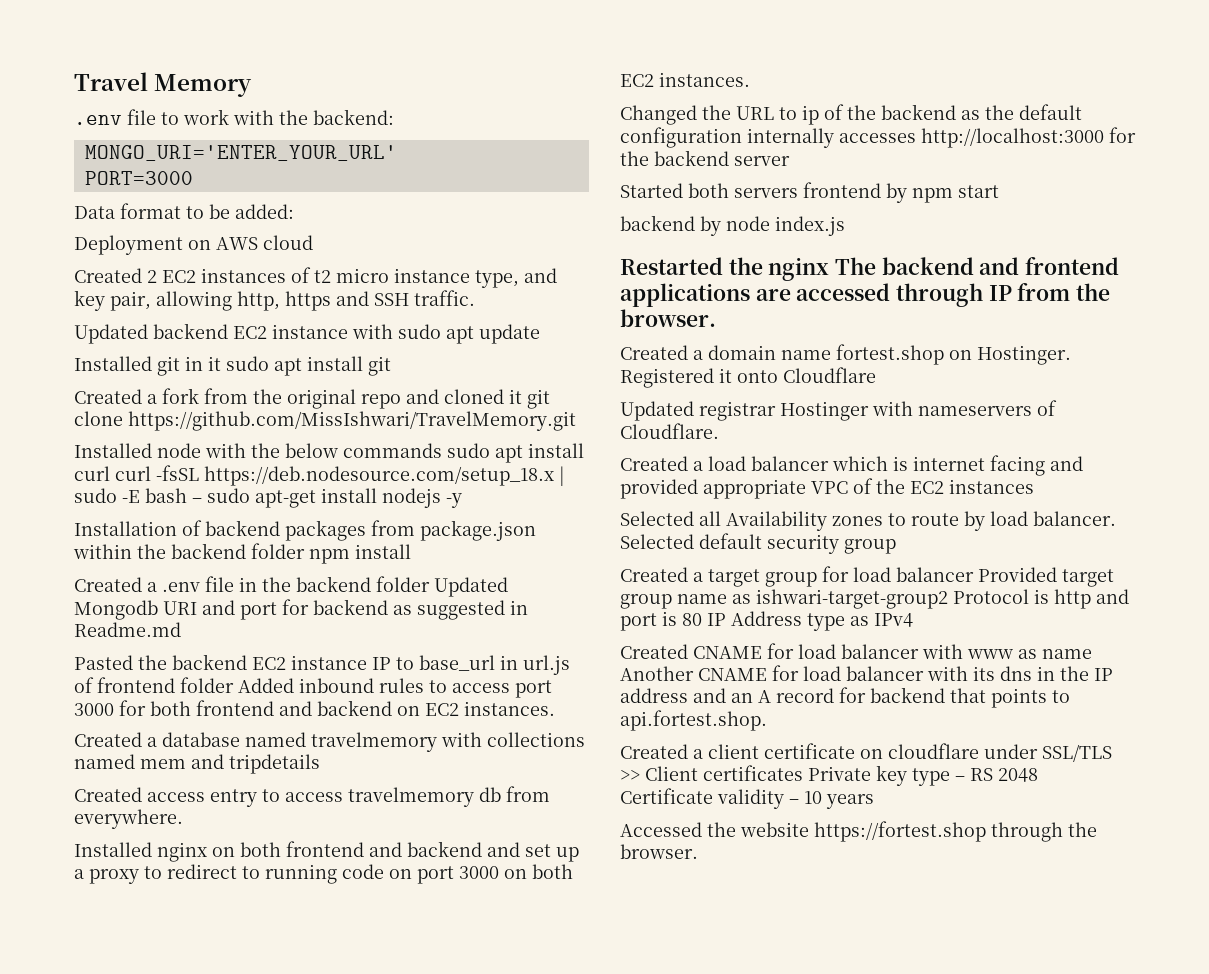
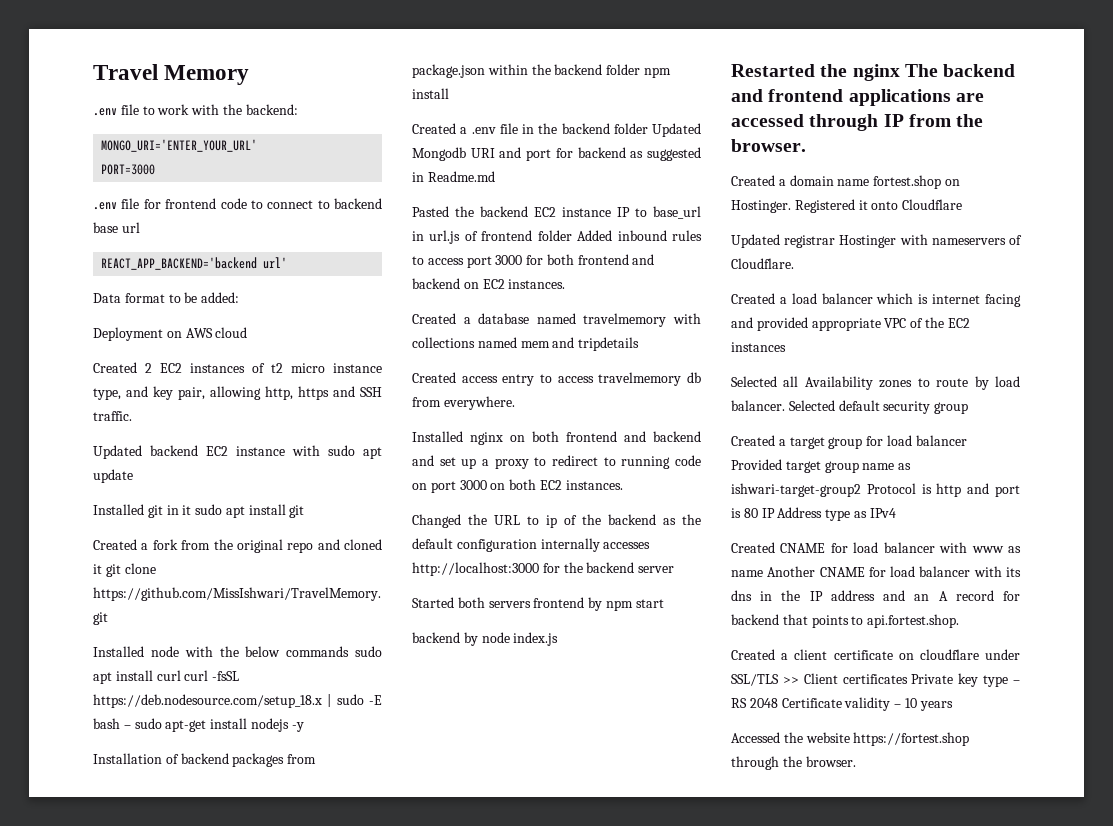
+ .env file for frontend code to connect to backend base url
+ REACT_APP_BACKEND='backend url'

